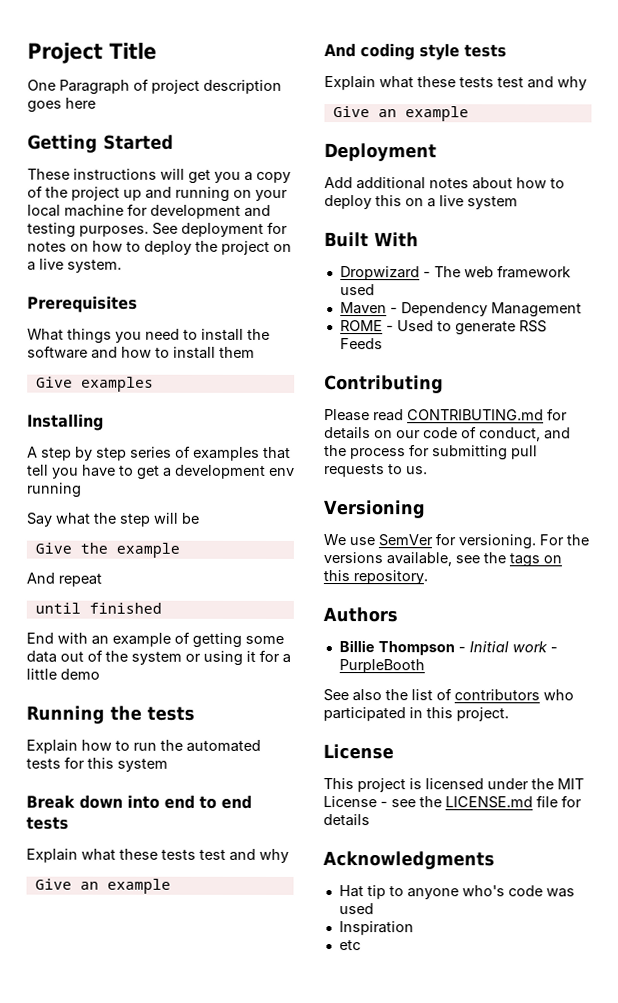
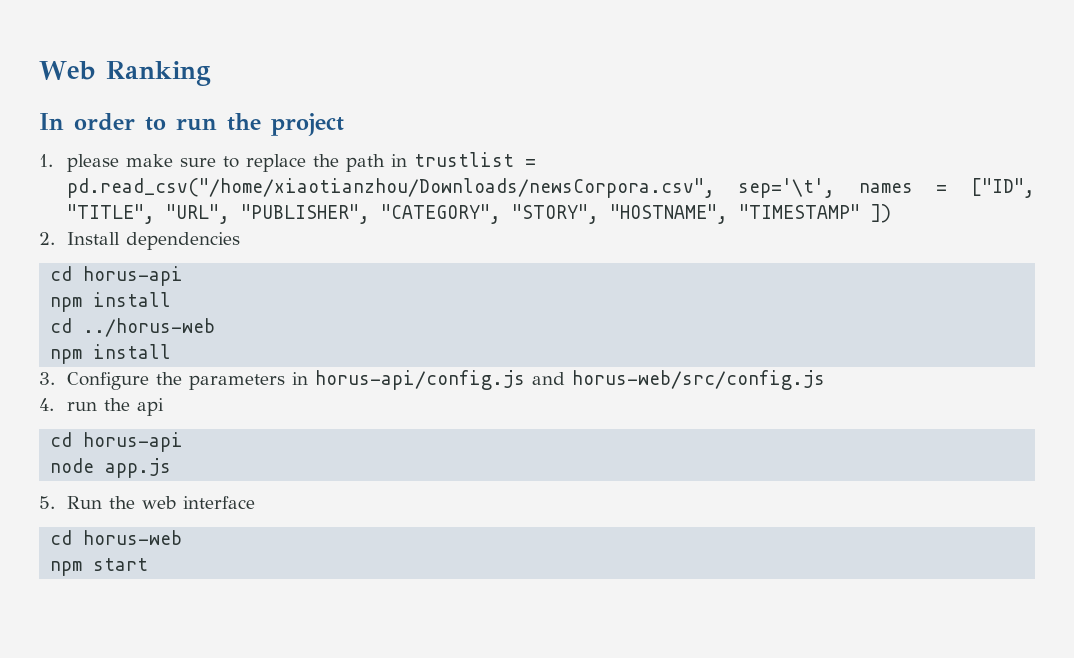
- Project Title
- One Paragraph of project description goes here
- Getting Started
- These instructions will get you a copy of the project up and running on your local machine for development and testing purposes. See deployment for notes on how to deploy the project on a live system.
- Prerequisites
- What things you need to install the software and how to install them
- Give examples
- Installing
- A step by step series of examples that tell you have to get a development env running
- Say what the step will be
- Give the example
- And repeat
- until finished
- End with an example of getting some data out of the system or using it for a little demo
- Running the tests
- Explain how to run the automated tests for this system
- Break down into end to end tests
- Explain what these tests test and why
- Give an example
- And coding style tests
- Explain what these tests test and why
- Give an example
- Deployment
- Add additional notes about how to deploy this on a live system
- Built With
- Dropwizard - The web framework used
- Maven - Dependency Management
- ROME - Used to generate RSS Feeds
- Contributing
- Please read CONTRIBUTING.md for details on our code of conduct, and the process for submitting pull requests to us.
- Versioning
- We use SemVer for versioning. For the versions available, see the tags on this repository.
- Authors
- Billie Thompson - Initial work - PurpleBooth
- See also the list of contributors who participated in this project.
- License
- This project is licensed under the MIT License - see the LICENSE.md file for details
- Acknowledgments
- Hat tip to anyone who's code was used
- Inspiration
- etc
+ Web Ranking
+ In order to run the project
+ 1. please make sure to replace the path in trustlist = pd.read_csv("/home/xiaotianzhou/Downloads/newsCorpora.csv", sep='\t', names = ["ID", "TITLE", "URL", "PUBLISHER", "CATEGORY", "STORY", "HOSTNAME", "TIMESTAMP" ])
+ 2. Install dependencies
+ cd horus-api
+ npm install
+ cd ../horus-web
+ npm install
+ 3. Configure the parameters in horus-api/config.js and horus-web/src/config.js
+ 4. run the api
+ cd horus-api
+ node app.js
+ 5. Run the web interface
+ cd horus-web
+ npm start

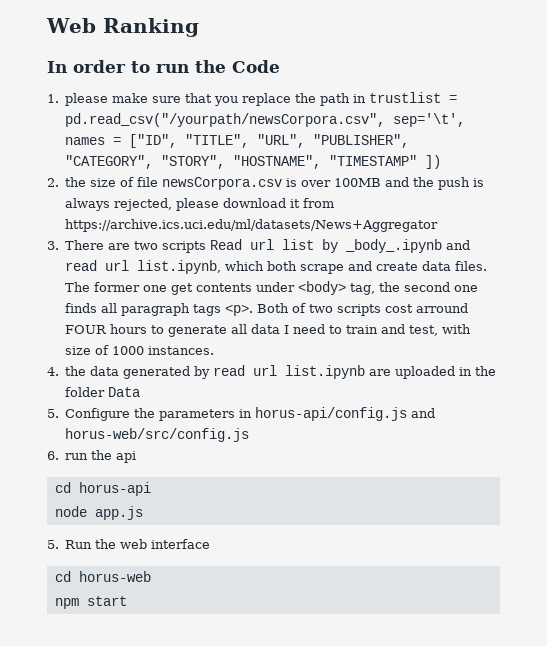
- In order to run the project
+ In order to run the Code
- 1. please make sure to replace the path in trustlist = pd.read_csv("/home/xiaotianzhou/Downloads/newsCorpora.csv", sep='\t', names = ["ID", "TITLE", "URL", "PUBLISHER", "CATEGORY", "STORY", "HOSTNAME", "TIMESTAMP" ])
+ 1. please make sure that you replace the path in trustlist = pd.read_csv("/yourpath/newsCorpora.csv", sep='\t', names = ["ID", "TITLE", "URL", "PUBLISHER", "CATEGORY", "STORY", "HOSTNAME", "TIMESTAMP" ])
- 2. Install dependencies
- cd horus-api
- npm install
- cd ../horus-web
- npm install
- 3. Configure the parameters in horus-api/config.js and horus-web/src/config.js
+ 2. the size of file newsCorpora.csv is over 100MB and the push is always rejected, please download it from https://archive.ics.uci.edu/ml/datasets/News+Aggregator
+ 3. There are two scripts Read url list by _body_.ipynb and read url list.ipynb, which both scrape and create data files. The former one get contents under <body> tag, the second one finds all paragraph tags <p>. Both of two scripts cost arround FOUR hours to generate all data I need to train and test, with size of 1000 instances.
+ 4. the data generated by read url list.ipynb are uploaded in the folder Data
+ 5. Configure the parameters in horus-api/config.js and horus-web/src/config.js
- 4. run the api
+ 6. run the api

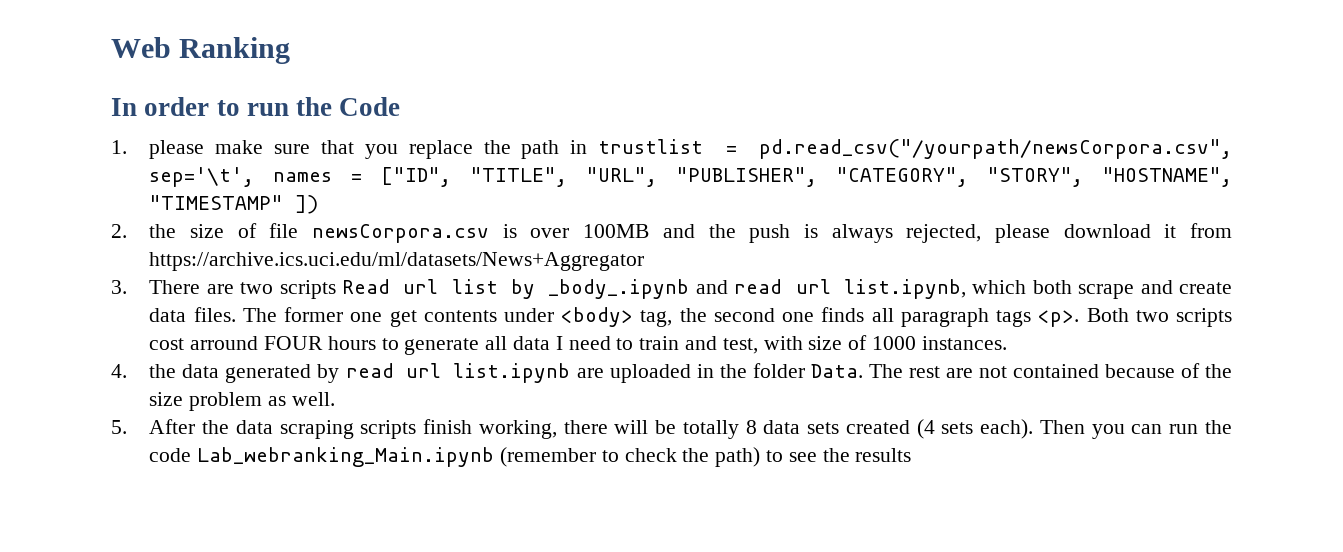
- Both of two scripts cost arround FOUR hours to generate all data I need to train and test, with size of 1000 instances.
+ Both two scripts cost arround FOUR hours to generate all data I need to train and test, with size of 1000 instances.
- 4. the data generated by read url list.ipynb are uploaded in the folder Data
- 5. Configure the parameters in horus-api/config.js and horus-web/src/config.js
- 6. run the api
- cd horus-api
- node app.js
- 5. Run the web interface
- cd horus-web
- npm start
+ 4. the data generated by read url list.ipynb are uploaded in the folder Data. The rest are not contained because of the size problem as well.
+ 5. After the data scraping scripts finish working, there will be totally 8 data sets created (4 sets each). Then you can run the code Lab_webranking_Main.ipynb (remember to check the path) to see the results

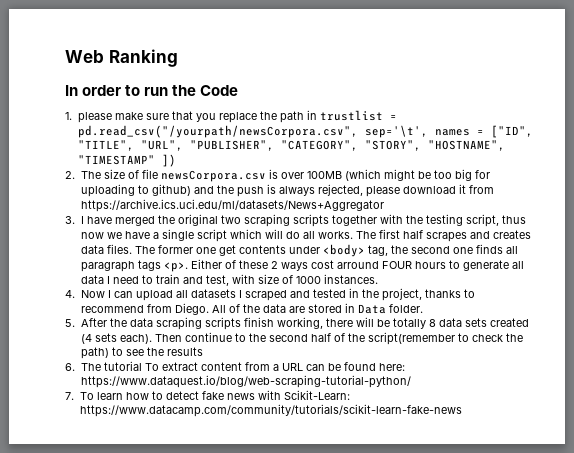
- 2. the size of file newsCorpora.csv is over 100MB and the push is always rejected, please download it from https://archive.ics.uci.edu/ml/datasets/News+Aggregator
+ 2. The size of file newsCorpora.csv is over 100MB (which might be too big for uploading to github) and the push is always rejected, please download it from https://archive.ics.uci.edu/ml/datasets/News+Aggregator
- 3. There are two scripts Read url list by _body_.ipynb and read url list.ipynb, which both scrape and create data files.
+ 3. I have merged the original two scraping scripts together with the testing script, thus now we have a single script which will do all works. The first half scrapes and creates data files.
- Both two scripts cost arround FOUR hours to generate all data I need to train and test, with size of 1000 instances.
+ Either of these 2 ways cost arround FOUR hours to generate all data I need to train and test, with size of 1000 instances.
- 4. the data generated by read url list.ipynb are uploaded in the folder Data. The rest are not contained because of the size problem as well.
+ 4. Now I can upload all datasets I scraped and tested in the project, thanks to recommend from Diego. All of the data are stored in Data folder.
- Then you can run the code Lab_webranking_Main.ipynb (remember to check the path) to see the results
+ Then continue to the second half of the script(remember to check the path) to see the results
+ 6. The tutorial To extract content from a URL can be found here: https://www.dataquest.io/blog/web-scraping-tutorial-python/
+ 7. To learn how to detect fake news with Scikit-Learn: https://www.datacamp.com/community/tutorials/scikit-learn-fake-news

